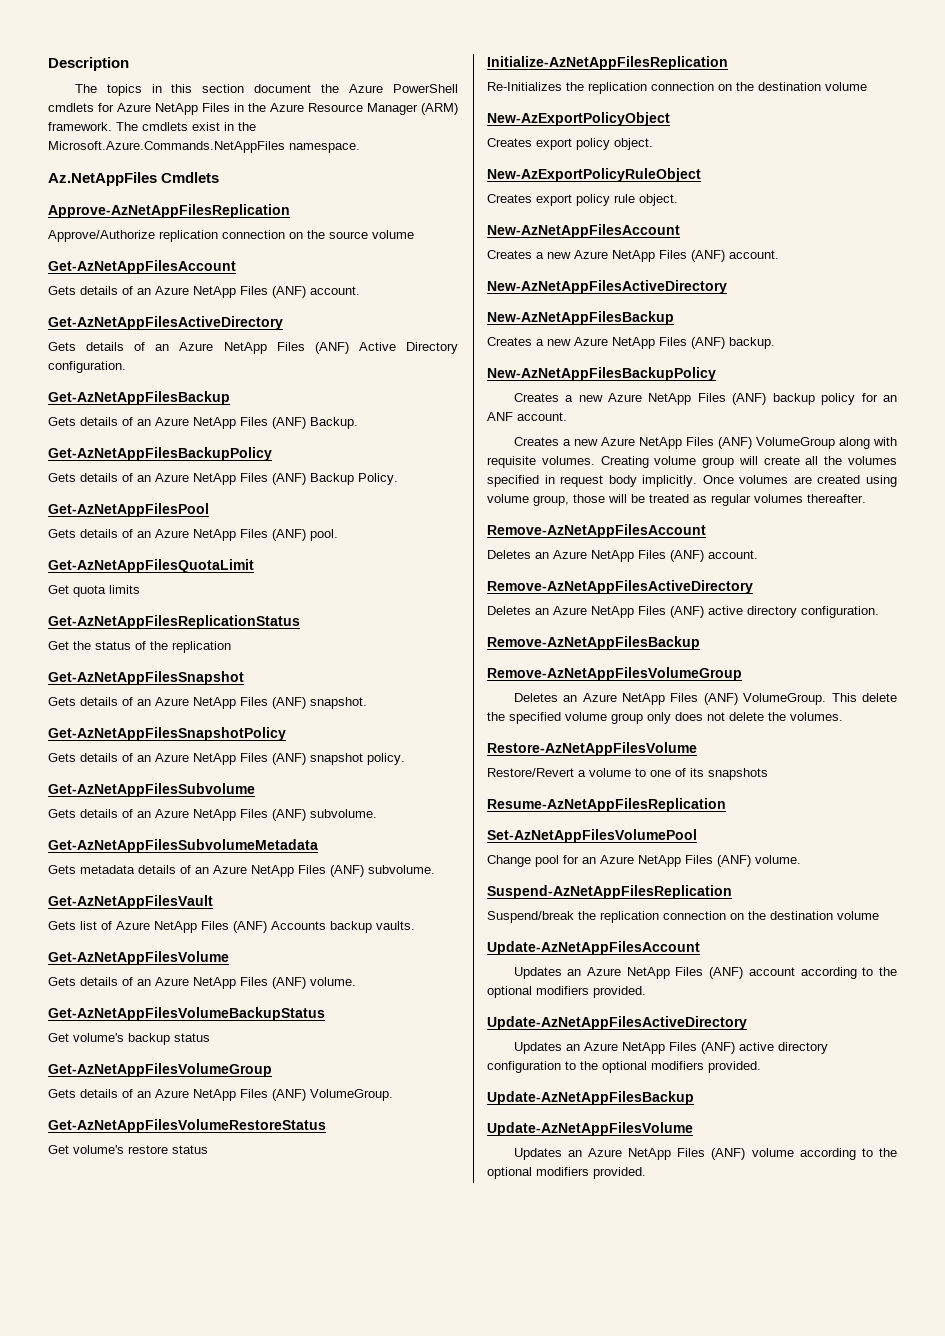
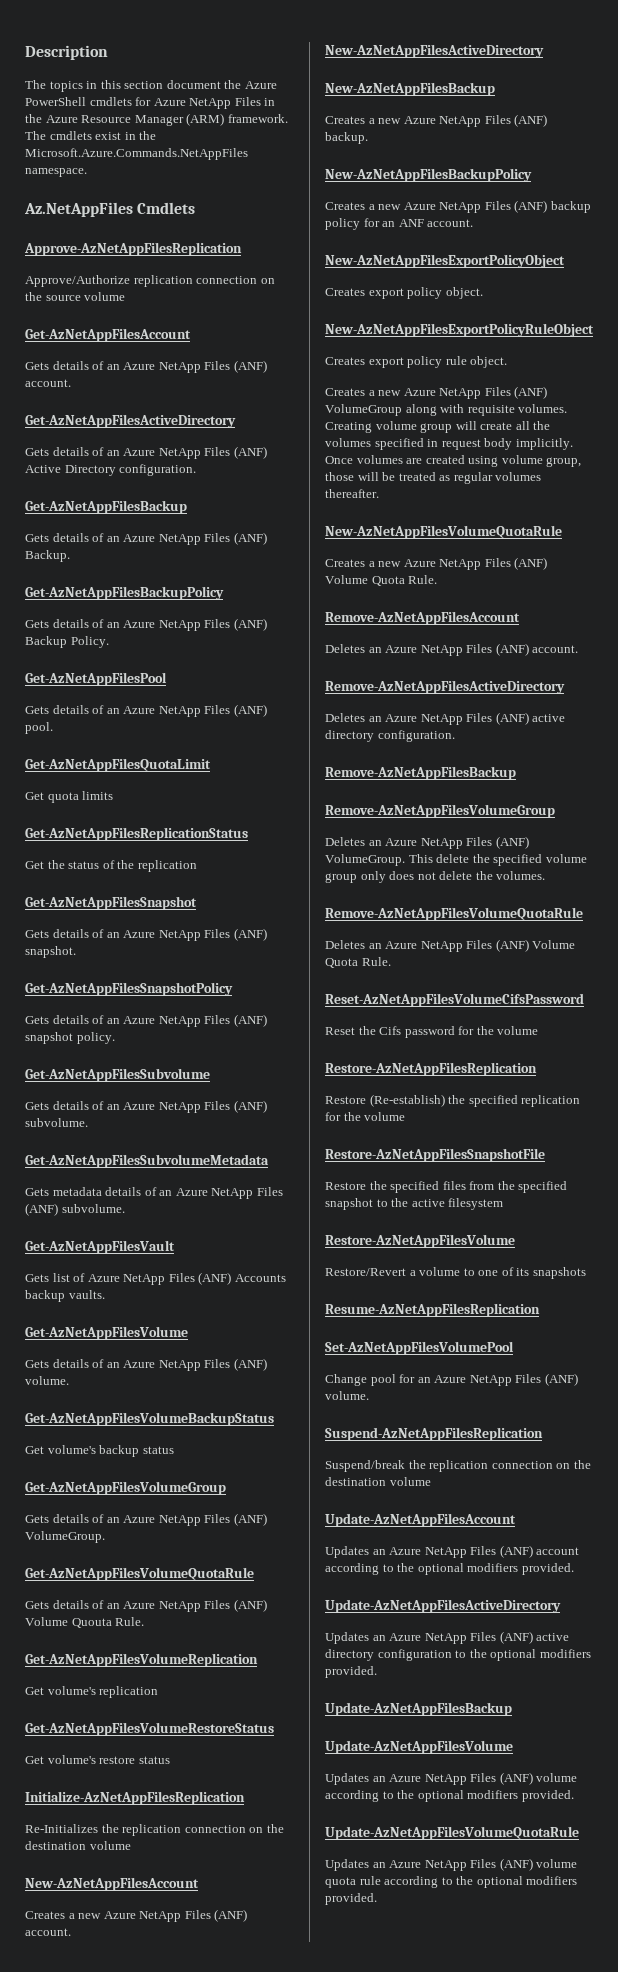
+ Get-AzNetAppFilesVolumeQuotaRule
+ Gets details of an Azure NetApp Files (ANF) Volume Quouta Rule.
+ Get-AzNetAppFilesVolumeReplication
+ Get volume's replication
- New-AzExportPolicyObject
- Creates export policy object.
- New-AzExportPolicyRuleObject
- Creates export policy rule object.
+ New-AzNetAppFilesExportPolicyObject
+ Creates export policy object.
+ New-AzNetAppFilesExportPolicyRuleObject
+ Creates export policy rule object.
+ New-AzNetAppFilesVolumeQuotaRule
+ Creates a new Azure NetApp Files (ANF) Volume Quota Rule.
+ Remove-AzNetAppFilesVolumeQuotaRule
+ Deletes an Azure NetApp Files (ANF) Volume Quota Rule.
+ Reset-AzNetAppFilesVolumeCifsPassword
+ Reset the Cifs password for the volume
+ Restore-AzNetAppFilesReplication
+ Restore (Re-establish) the specified replication for the volume
+ Restore-AzNetAppFilesSnapshotFile
+ Restore the specified files from the specified snapshot to the active filesystem
+ Update-AzNetAppFilesVolumeQuotaRule
+ Updates an Azure NetApp Files (ANF) volume quota rule according to the optional modifiers provided.

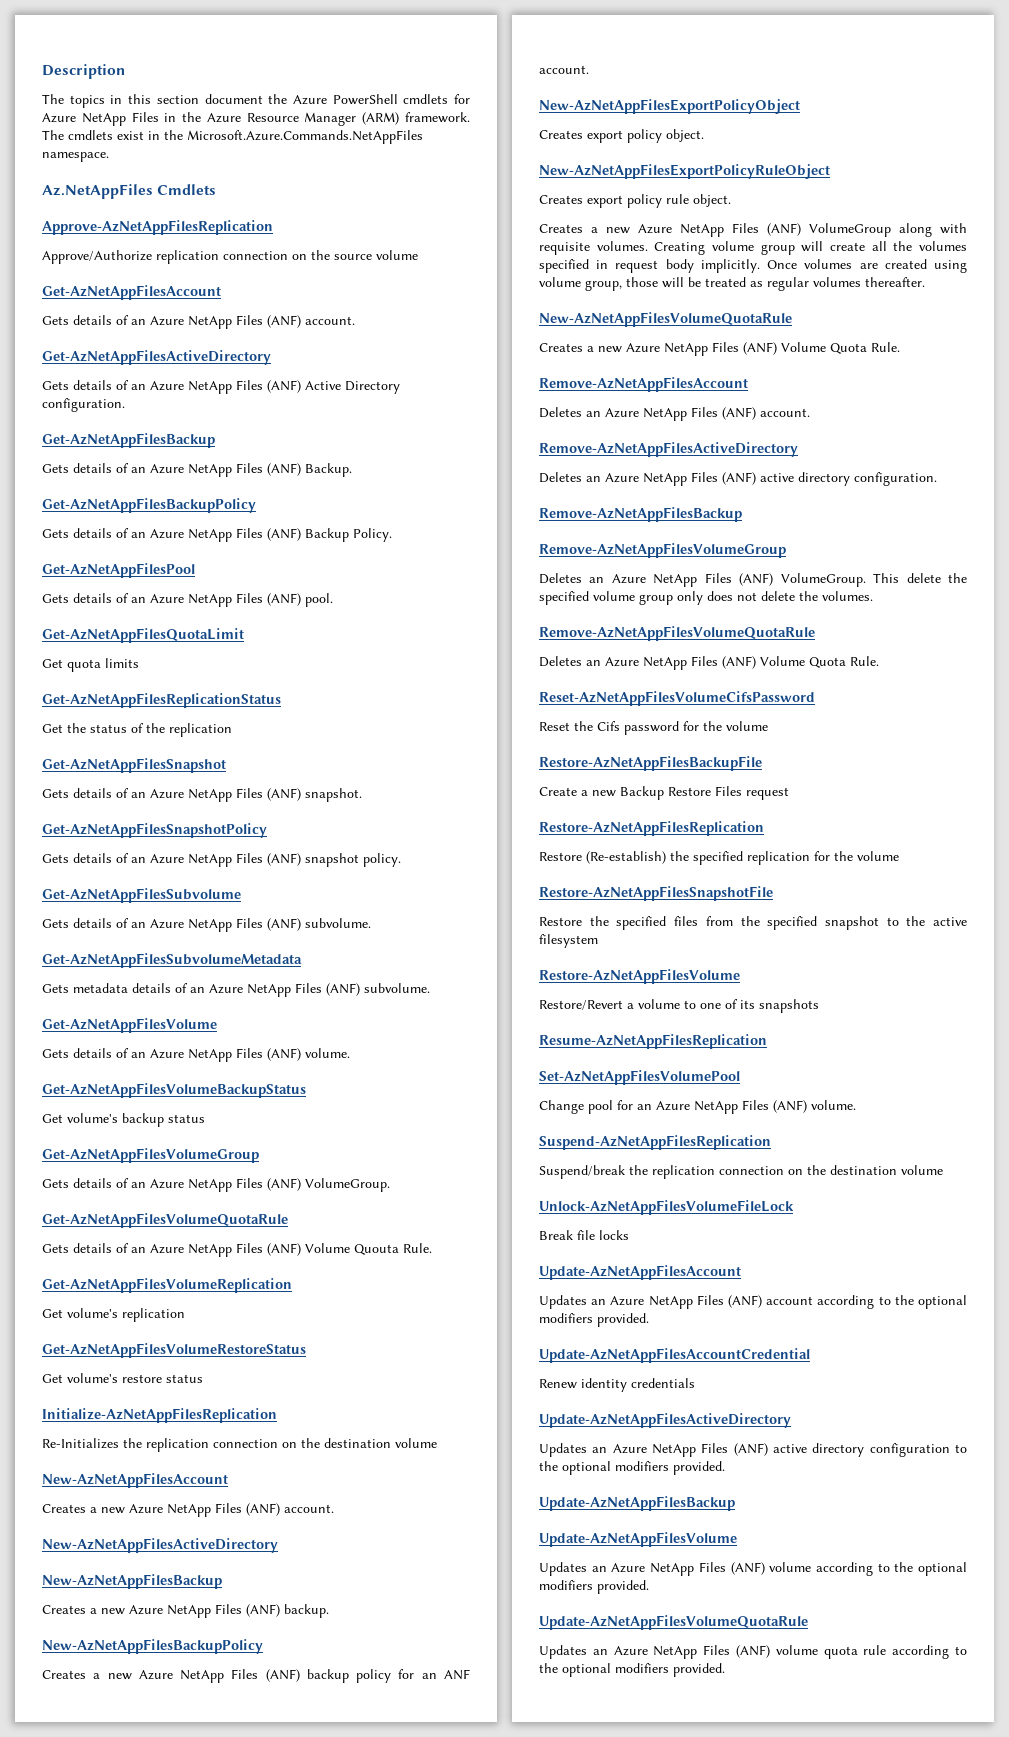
- Get-AzNetAppFilesVault
- Gets list of Azure NetApp Files (ANF) Accounts backup vaults.
+ Restore-AzNetAppFilesBackupFile
+ Create a new Backup Restore Files request
+ Unlock-AzNetAppFilesVolumeFileLock
+ Break file locks
+ Update-AzNetAppFilesAccountCredential
+ Renew identity credentials

